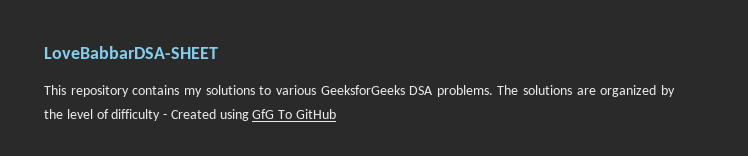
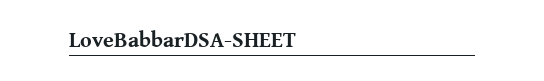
- This repository contains my solutions to various GeeksforGeeks DSA problems. The solutions are organized by the level of difficulty - Created using GfG To GitHub

